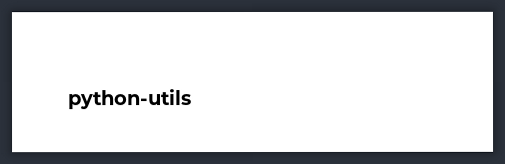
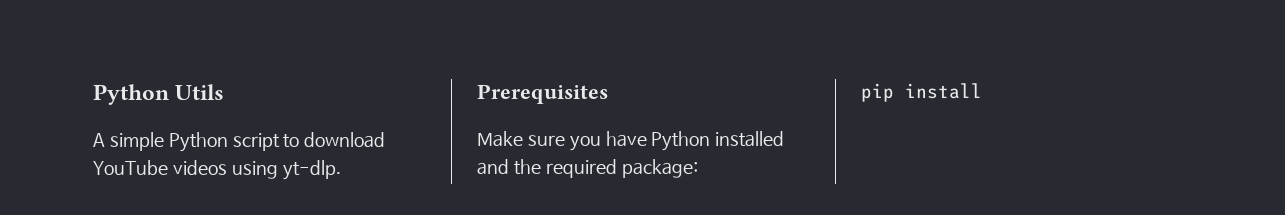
- python-utils
+ Python Utils
+ A simple Python script to download YouTube videos using yt-dlp.
+ Prerequisites
+ Make sure you have Python installed and the required package:
+ pip install

